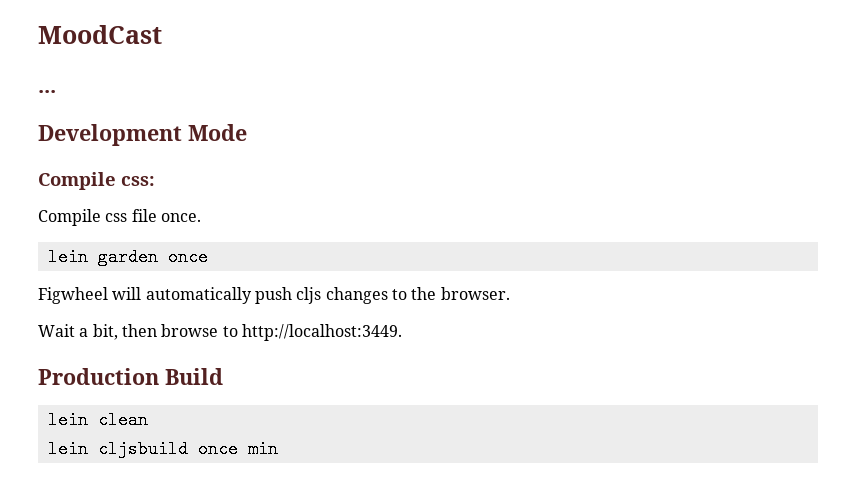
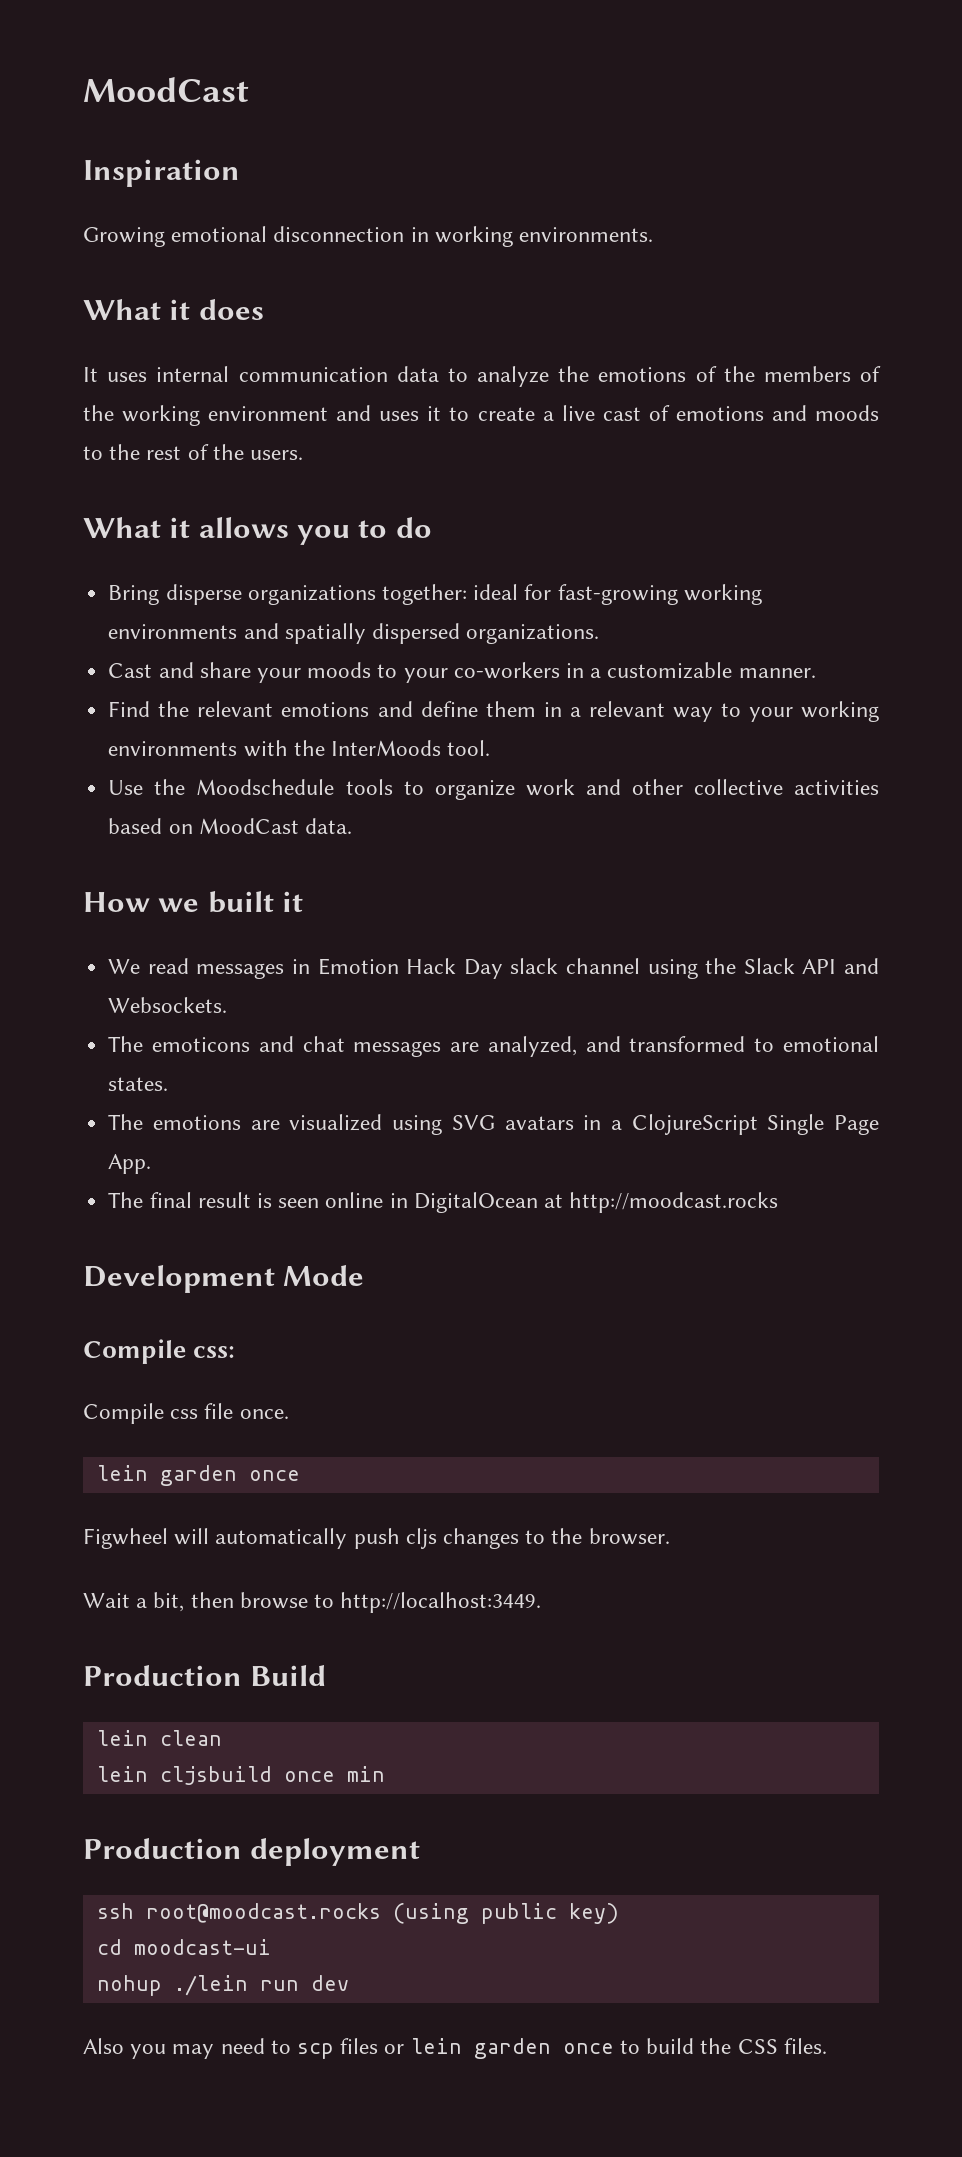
- ...
+ Inspiration
+ Growing emotional disconnection in working environments.
+ What it does
+ It uses internal communication data to analyze the emotions of the members of the working environment and uses it to create a live cast of emotions and moods to the rest of the users.
+ What it allows you to do
+ Bring disperse organizations together: ideal for fast-growing working environments and spatially dispersed organizations.
+ Cast and share your moods to your co-workers in a customizable manner.
+ Find the relevant emotions and define them in a relevant way to your working environments with the InterMoods tool.
+ Use the Moodschedule tools to organize work and other collective activities based on MoodCast data.
+ How we built it
+ We read messages in Emotion Hack Day slack channel using the Slack API and Websockets.
+ The emoticons and chat messages are analyzed, and transformed to emotional states.
+ The emotions are visualized using SVG avatars in a ClojureScript Single Page App.
+ The final result is seen online in DigitalOcean at http://moodcast.rocks
+ Production deployment
+ ssh root@moodcast.rocks (using public key)
+ cd moodcast-ui
+ nohup ./lein run dev
+ Also you may need to scp files or lein garden once to build the CSS files.

